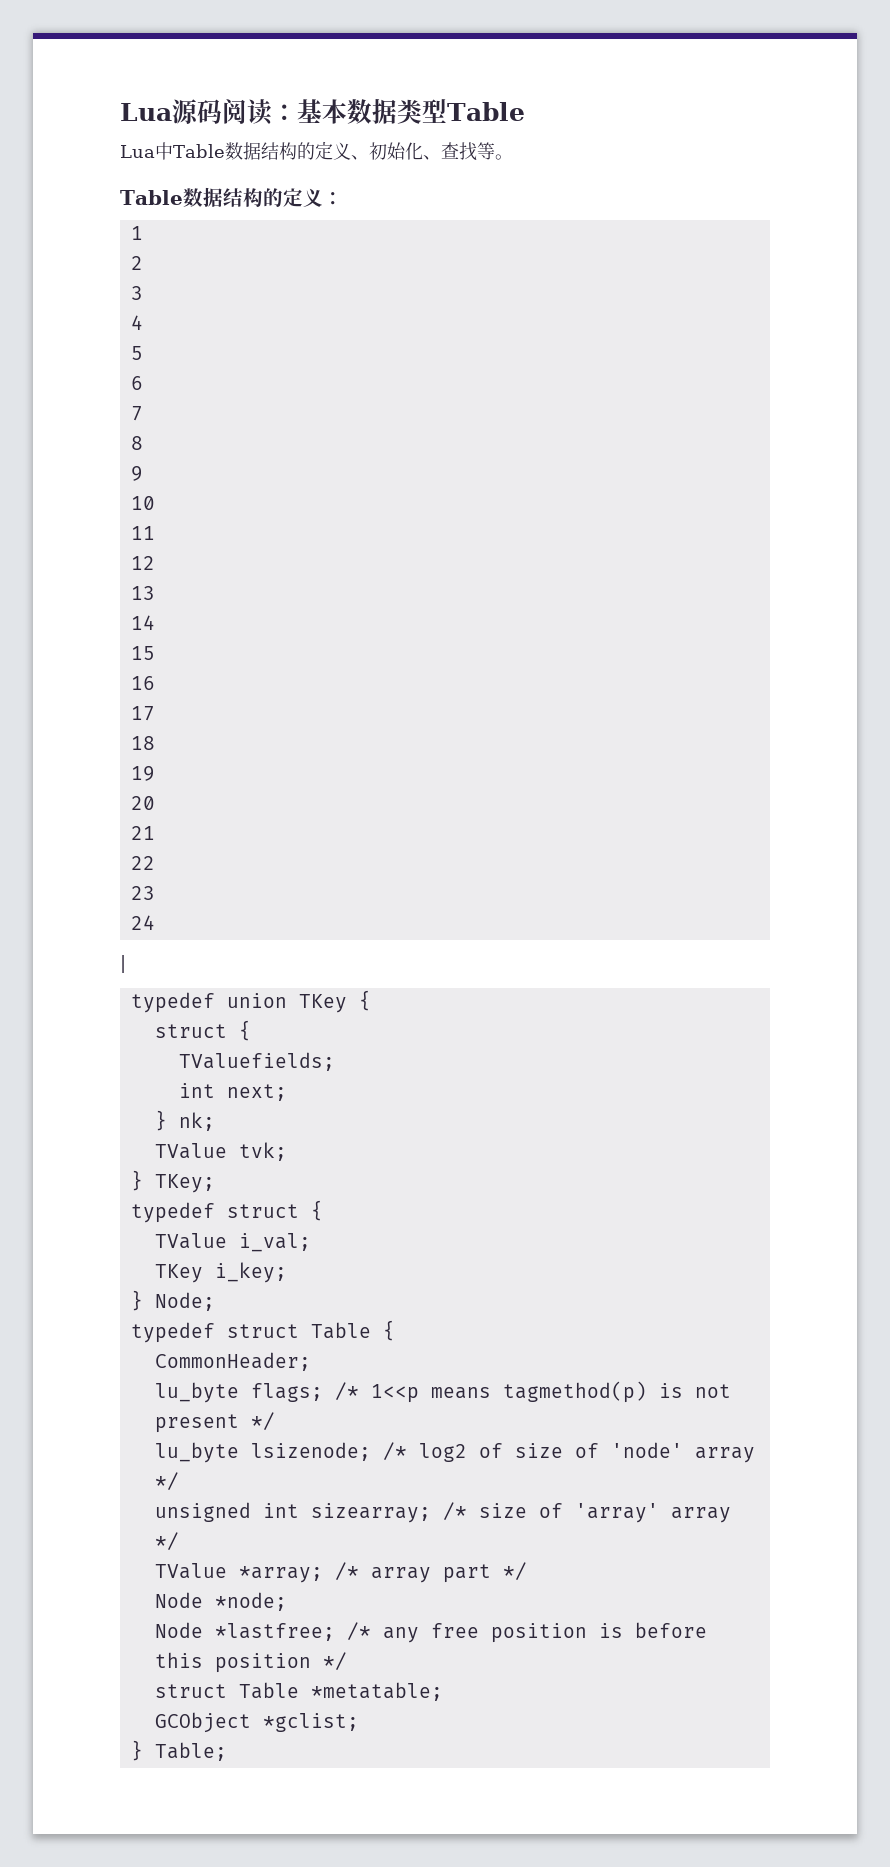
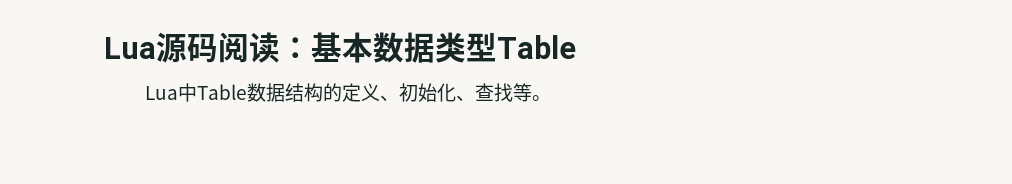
- Table数据结构的定义：
- 1
- 2
- 3
- 4
- 5
- 6
- 7
- 8
- 9
- 10
- 11
- 12
- 13
- 14
- 15
- 16
- 17
- 18
- 19
- 20
- 21
- 22
- 23
- 24
- |
- typedef union TKey {
- struct {
- TValuefields;
- int next;
- } nk;
- TValue tvk;
- } TKey;
- typedef struct {
- TValue i_val;
- TKey i_key;
- } Node;
- typedef struct Table {
- CommonHeader;
- lu_byte flags; /* 1<<p means tagmethod(p) is not present */
- lu_byte lsizenode; /* log2 of size of 'node' array */
- unsigned int sizearray; /* size of 'array' array */
- TValue *array; /* array part */
- Node *node;
- Node *lastfree; /* any free position is before this position */
- struct Table *metatable;
- GCObject *gclist;
- } Table;

